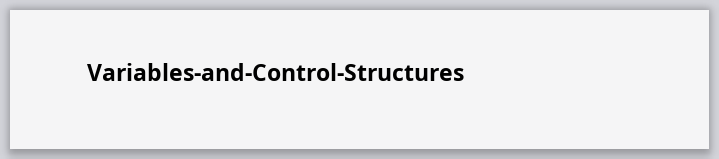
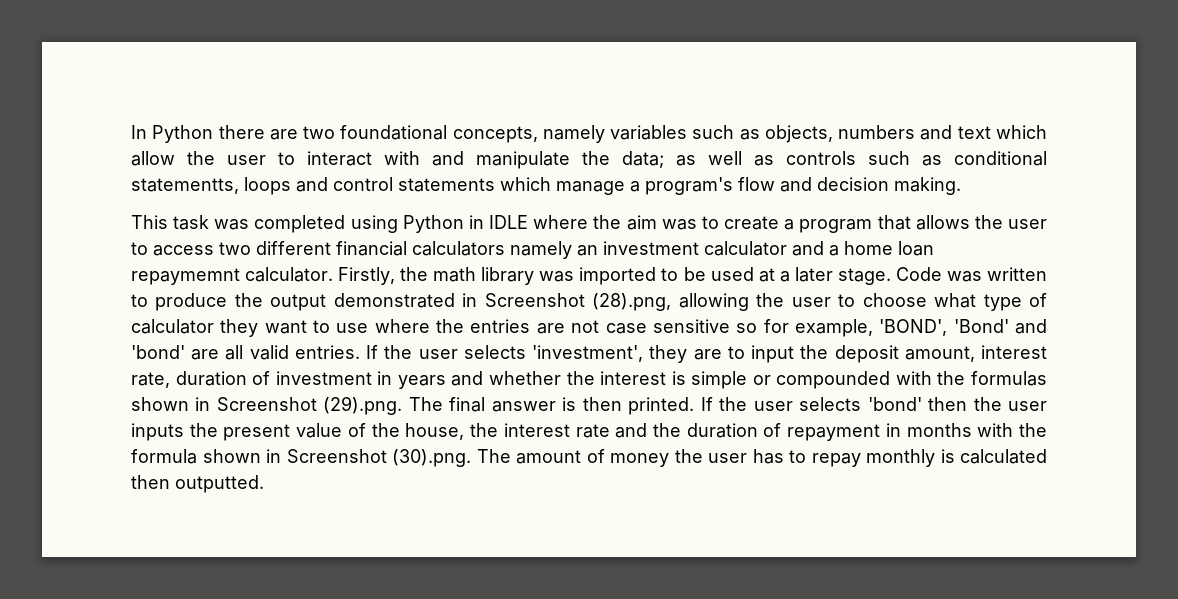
- Variables-and-Control-Structures
+ In Python there are two foundational concepts, namely variables such as objects, numbers and text which allow the user to interact with and manipulate the data; as well as controls such as conditional statementts, loops and control statements which manage a program's flow and decision making.
+ This task was completed using Python in IDLE where the aim was to create a program that allows the user to access two different financial calculators namely an investment calculator and a home loan repaymemnt calculator. Firstly, the math library was imported to be used at a later stage. Code was written to produce the output demonstrated in Screenshot (28).png, allowing the user to choose what type of calculator they want to use where the entries are not case sensitive so for example, 'BOND', 'Bond' and 'bond' are all valid entries. If the user selects 'investment', they are to input the deposit amount, interest rate, duration of investment in years and whether the interest is simple or compounded with the formulas shown in Screenshot (29).png. The final answer is then printed. If the user selects 'bond' then the user inputs the present value of the house, the interest rate and the duration of repayment in months with the formula shown in Screenshot (30).png. The amount of money the user has to repay monthly is calculated then outputted.

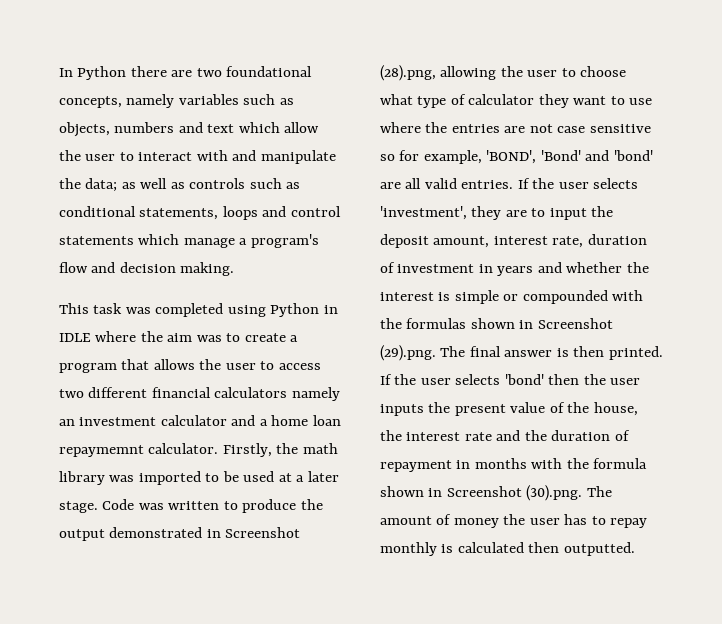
- In Python there are two foundational concepts, namely variables such as objects, numbers and text which allow the user to interact with and manipulate the data; as well as controls such as conditional statementts, loops and control statements which manage a program's flow and decision making.
+ In Python there are two foundational concepts, namely variables such as objects, numbers and text which allow the user to interact with and manipulate the data; as well as controls such as conditional statements, loops and control statements which manage a program's flow and decision making.

